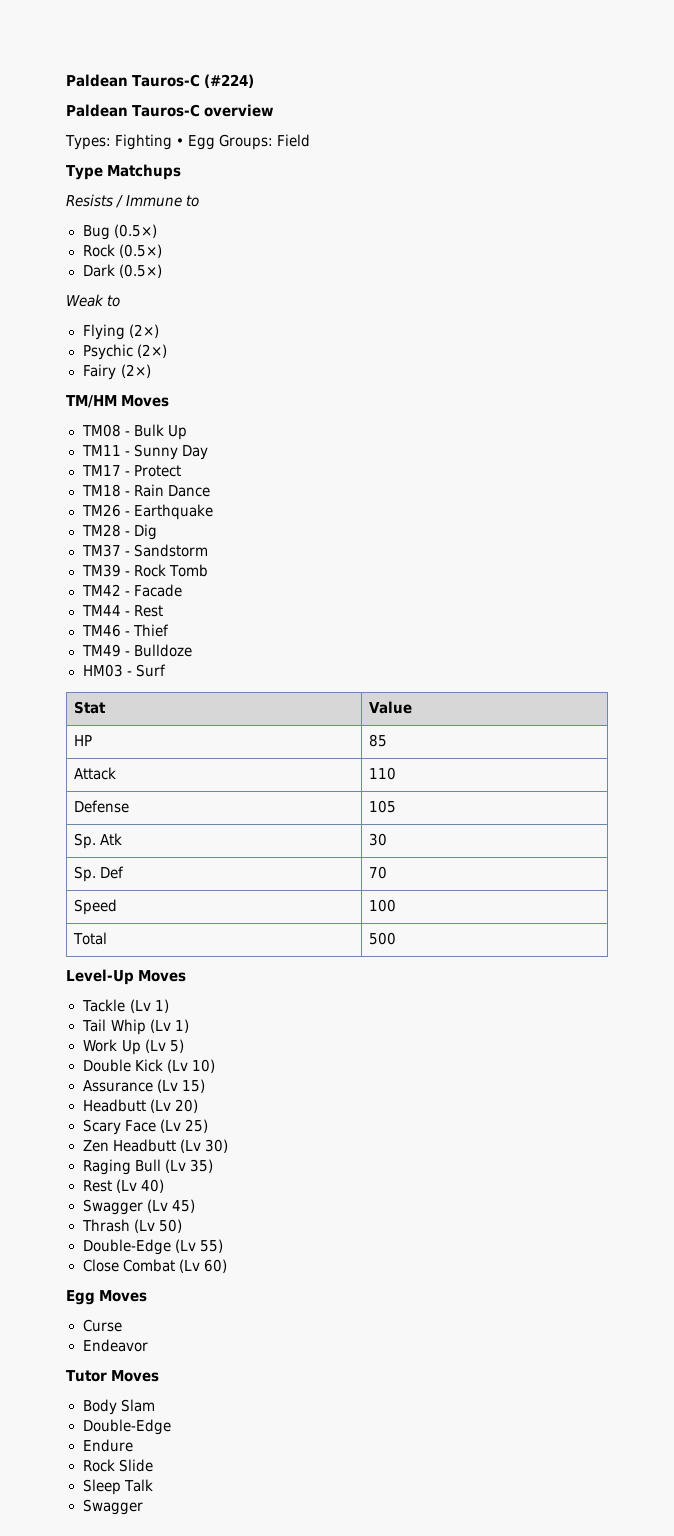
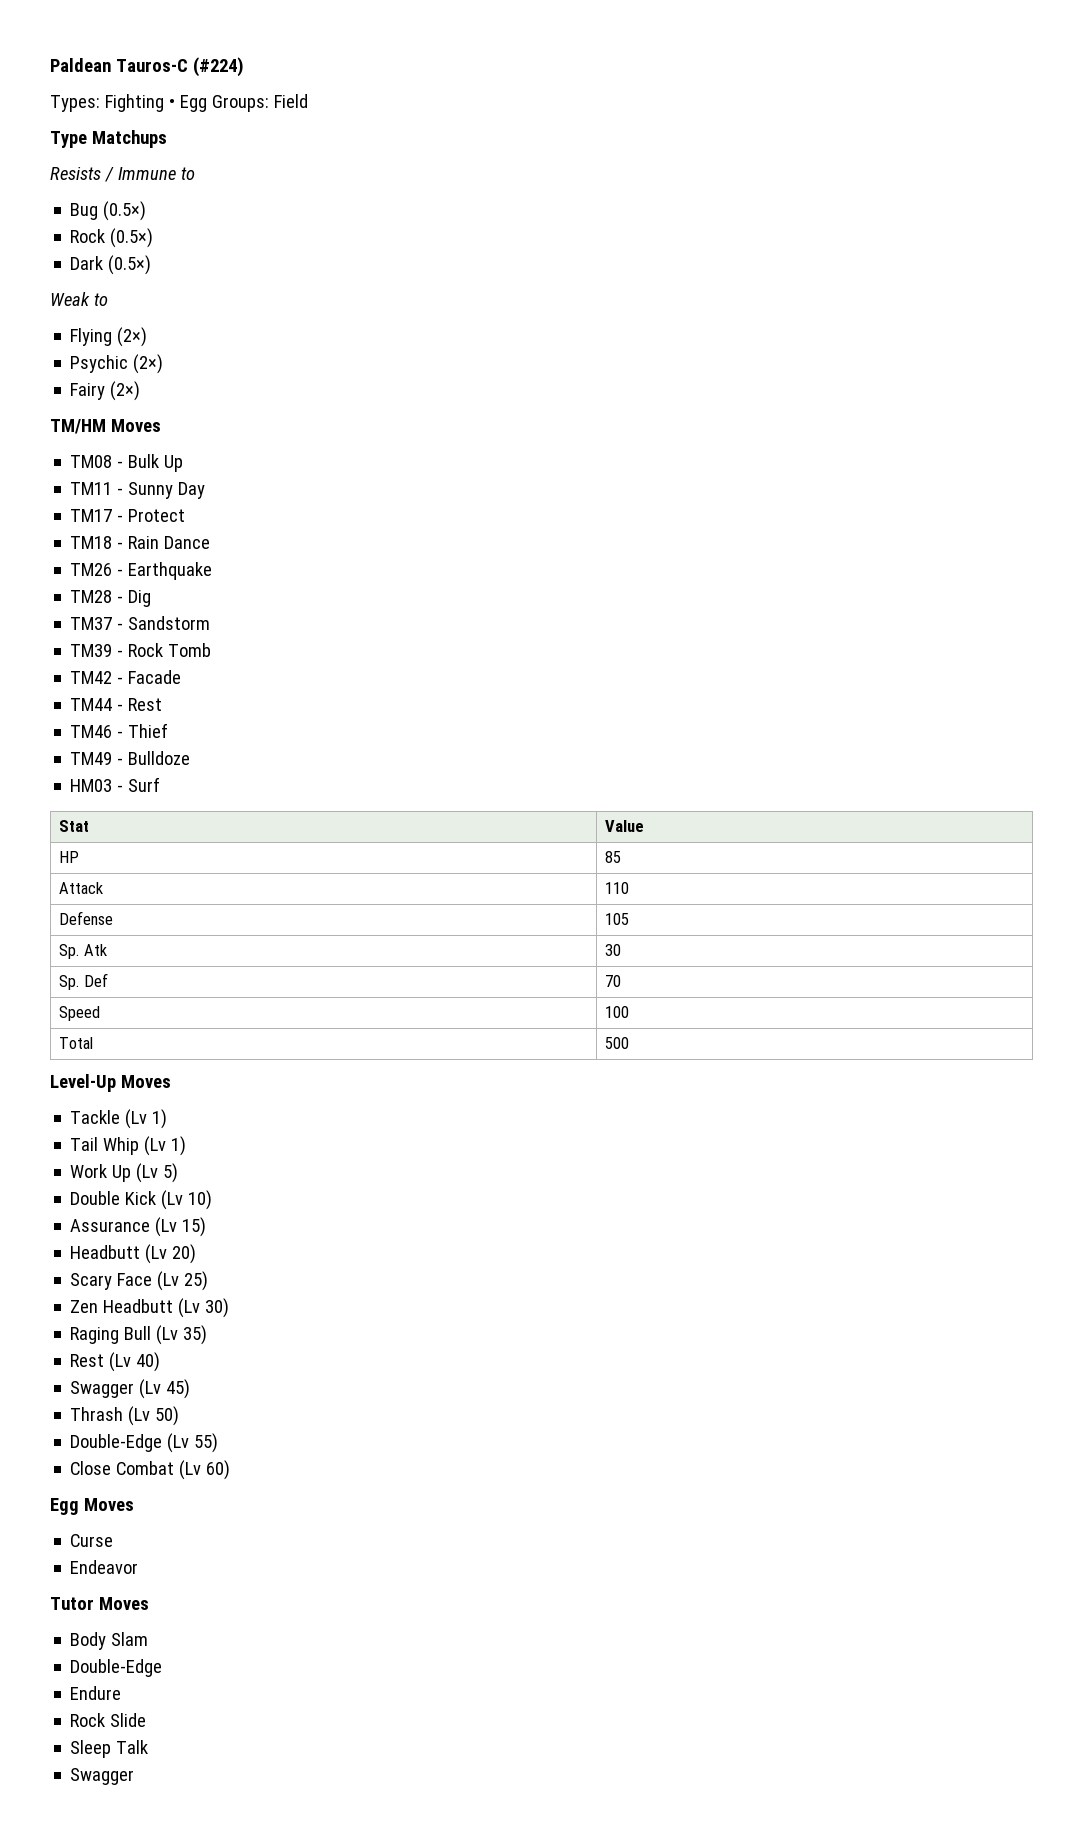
- Paldean Tauros-C overview

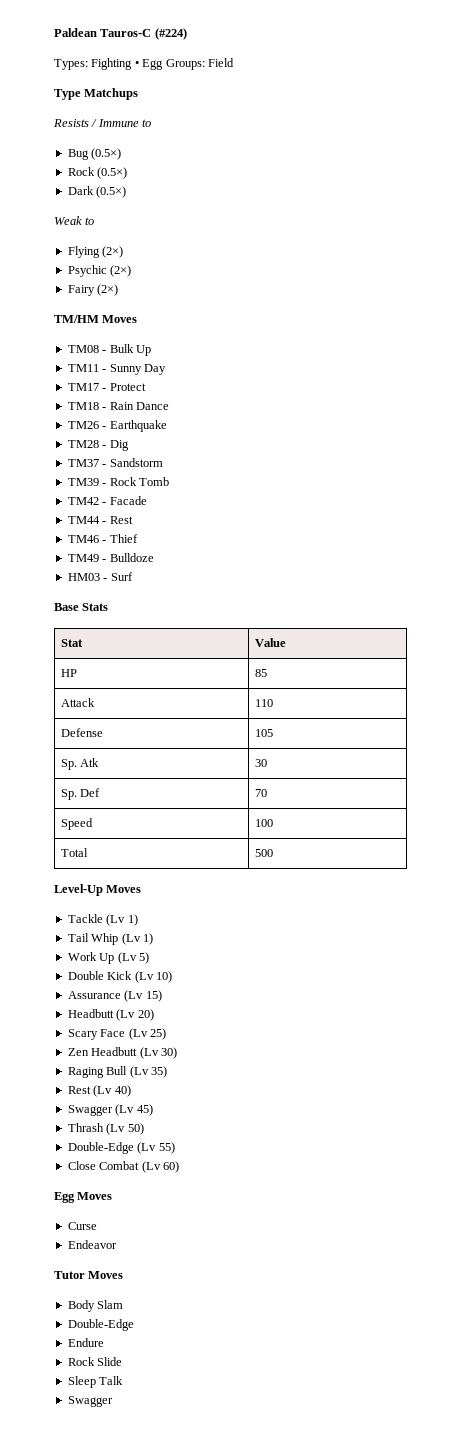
+ Base Stats

